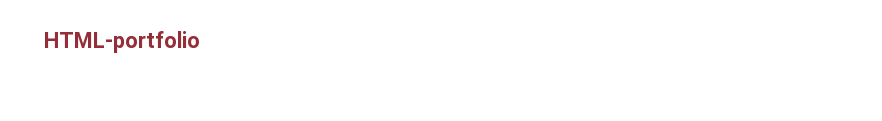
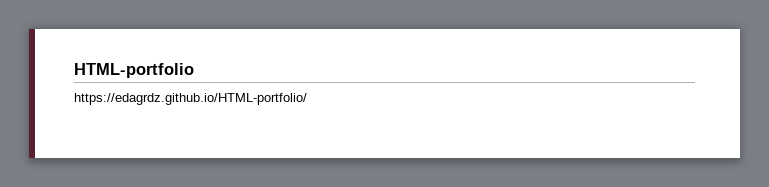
+ https://edagrdz.github.io/HTML-portfolio/

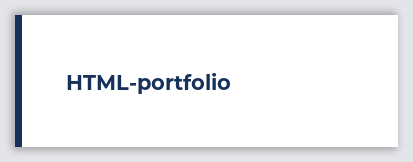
- https://edagrdz.github.io/HTML-portfolio/

